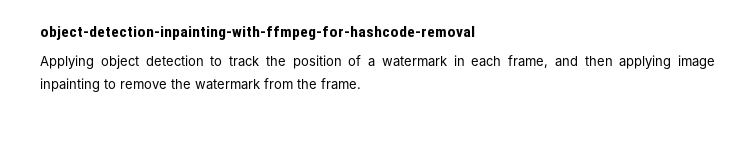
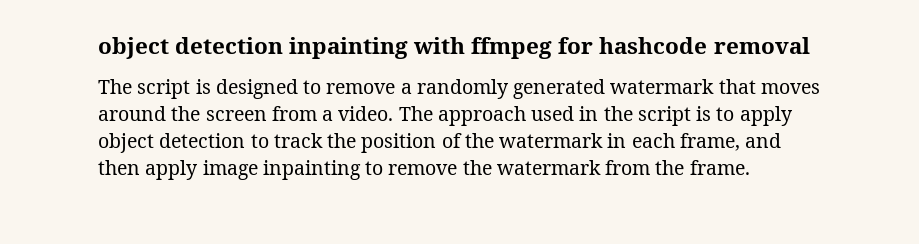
- object-detection-inpainting-with-ffmpeg-for-hashcode-removal
- Applying object detection to track the position of a watermark in each frame, and then applying image inpainting to remove the watermark from the frame.
+ object detection inpainting with ffmpeg for hashcode removal
+ The script is designed to remove a randomly generated watermark that moves around the screen from a video. The approach used in the script is to apply object detection to track the position of the watermark in each frame, and then apply image inpainting to remove the watermark from the frame.

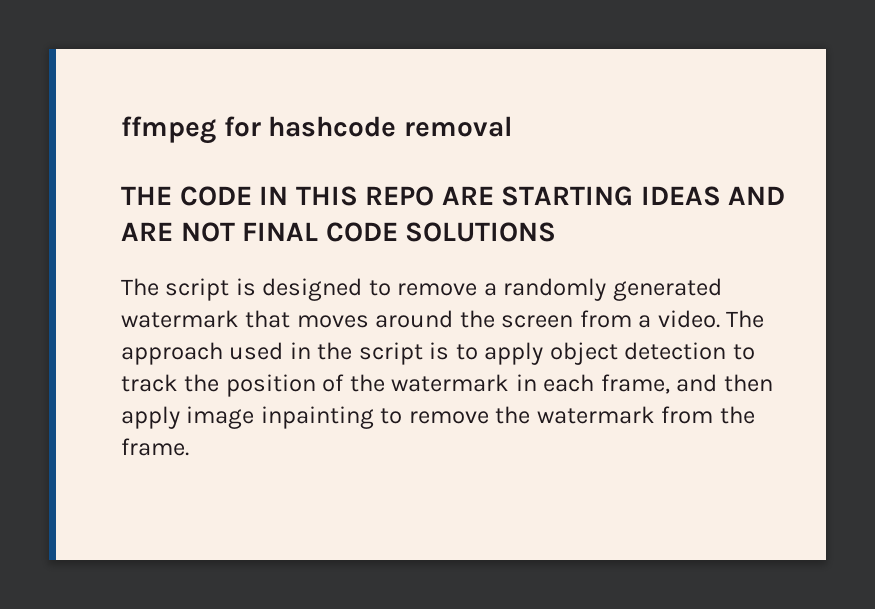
- object detection inpainting with ffmpeg for hashcode removal
+ ffmpeg for hashcode removal
+ THE CODE IN THIS REPO ARE STARTING IDEAS AND ARE NOT FINAL CODE SOLUTIONS

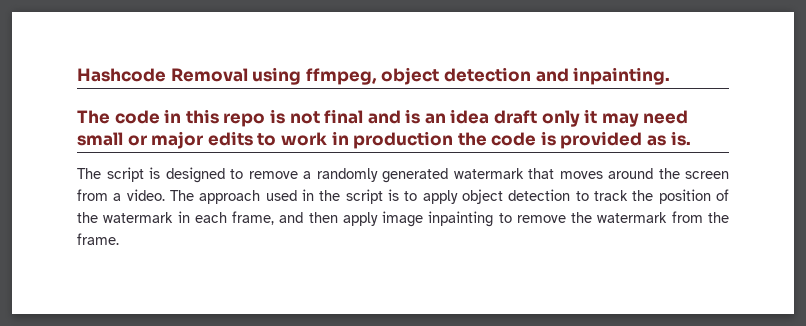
- ffmpeg for hashcode removal
- THE CODE IN THIS REPO ARE STARTING IDEAS AND ARE NOT FINAL CODE SOLUTIONS
+ Hashcode Removal using ffmpeg, object detection and inpainting.
+ The code in this repo is not final and is an idea draft only it may need small or major edits to work in production the code is provided as is.

